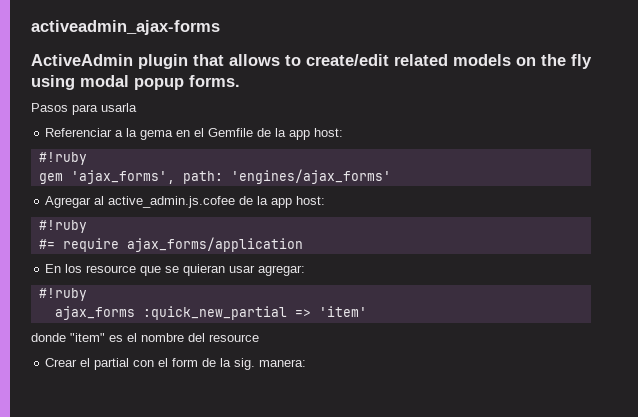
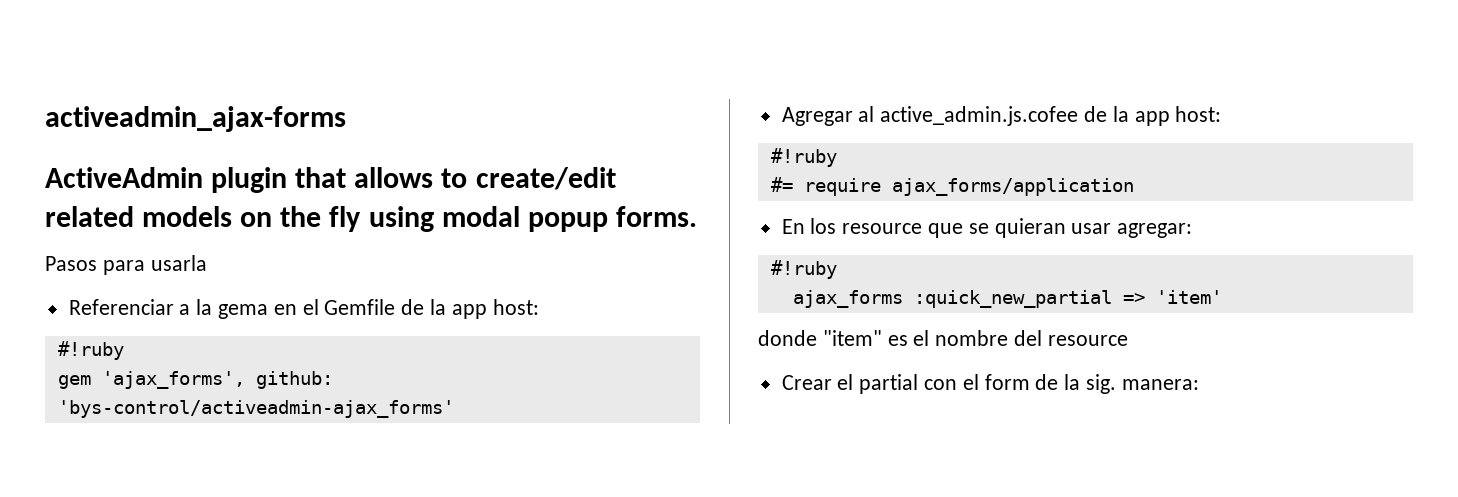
- gem 'ajax_forms', path: 'engines/ajax_forms'
+ gem 'ajax_forms', github: 'bys-control/activeadmin-ajax_forms'

